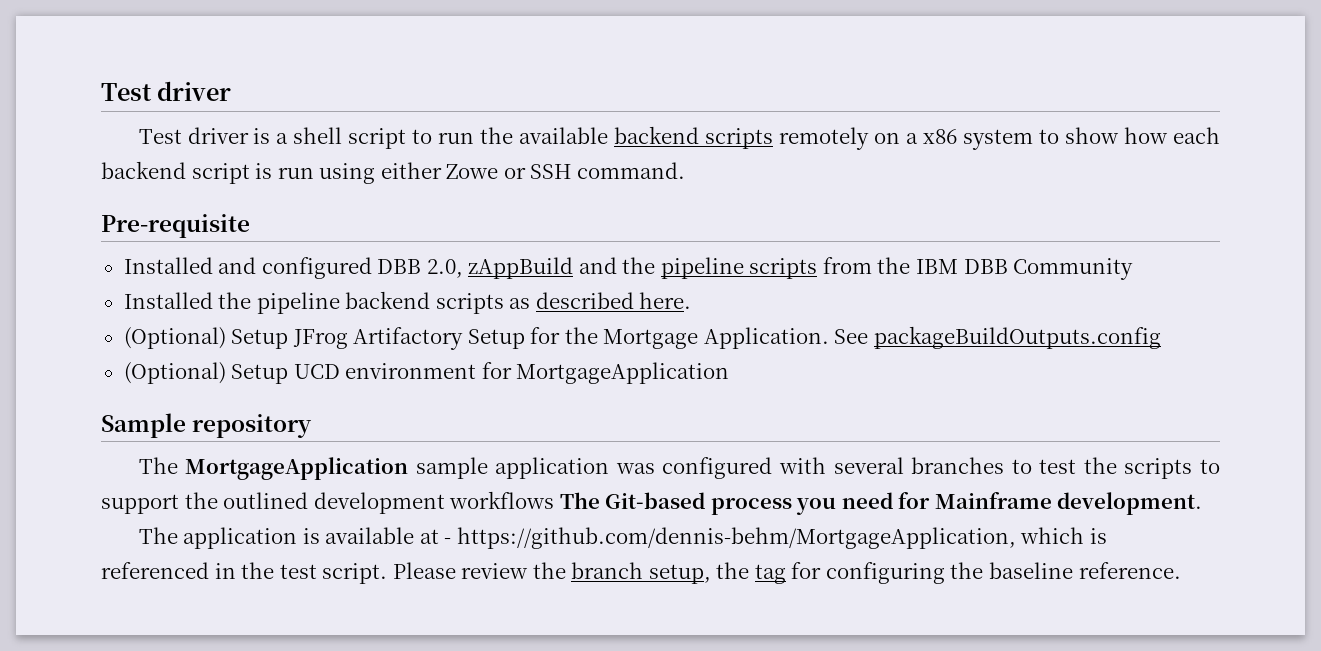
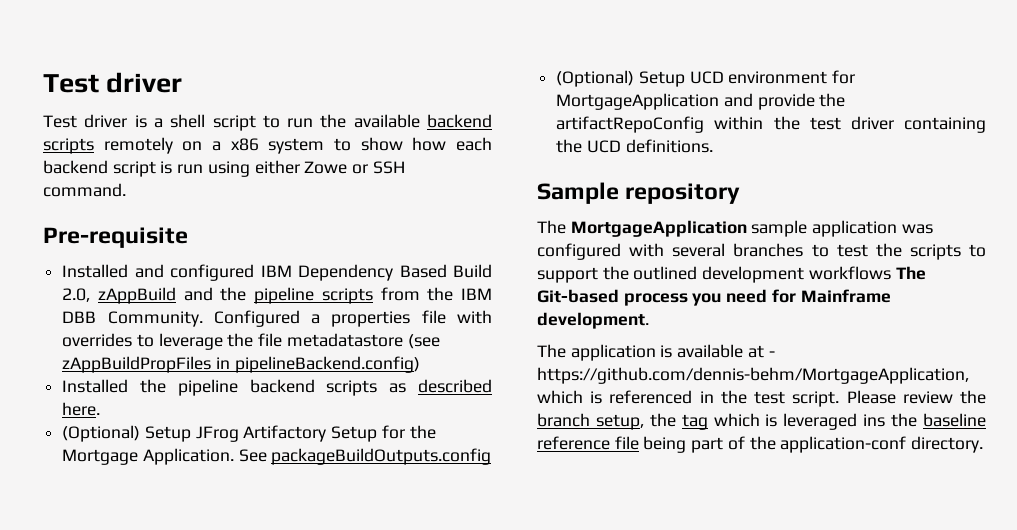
- Installed and configured DBB 2.0, zAppBuild and the pipeline scripts from the IBM DBB Community
+ Installed and configured IBM Dependency Based Build 2.0, zAppBuild and the pipeline scripts from the IBM DBB Community. Configured a properties file with overrides to leverage the file metadatastore (see zAppBuildPropFiles in pipelineBackend.config)
- (Optional) Setup UCD environment for MortgageApplication
+ (Optional) Setup UCD environment for MortgageApplication and provide the artifactRepoConfig within the test driver containing the UCD definitions.
- Please review the branch setup, the tag for configuring the baseline reference.
+ Please review the branch setup, the tag which is leveraged ins the baseline reference file being part of the application-conf directory.

